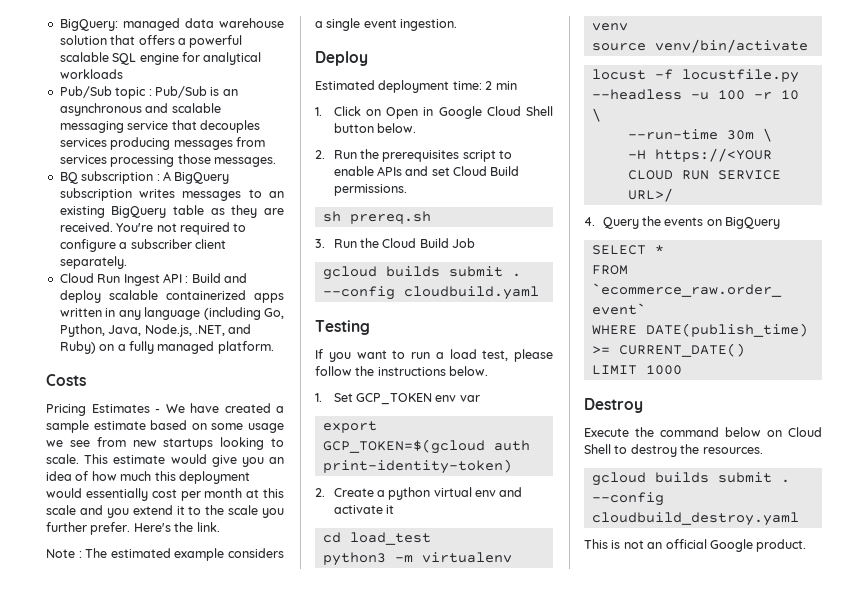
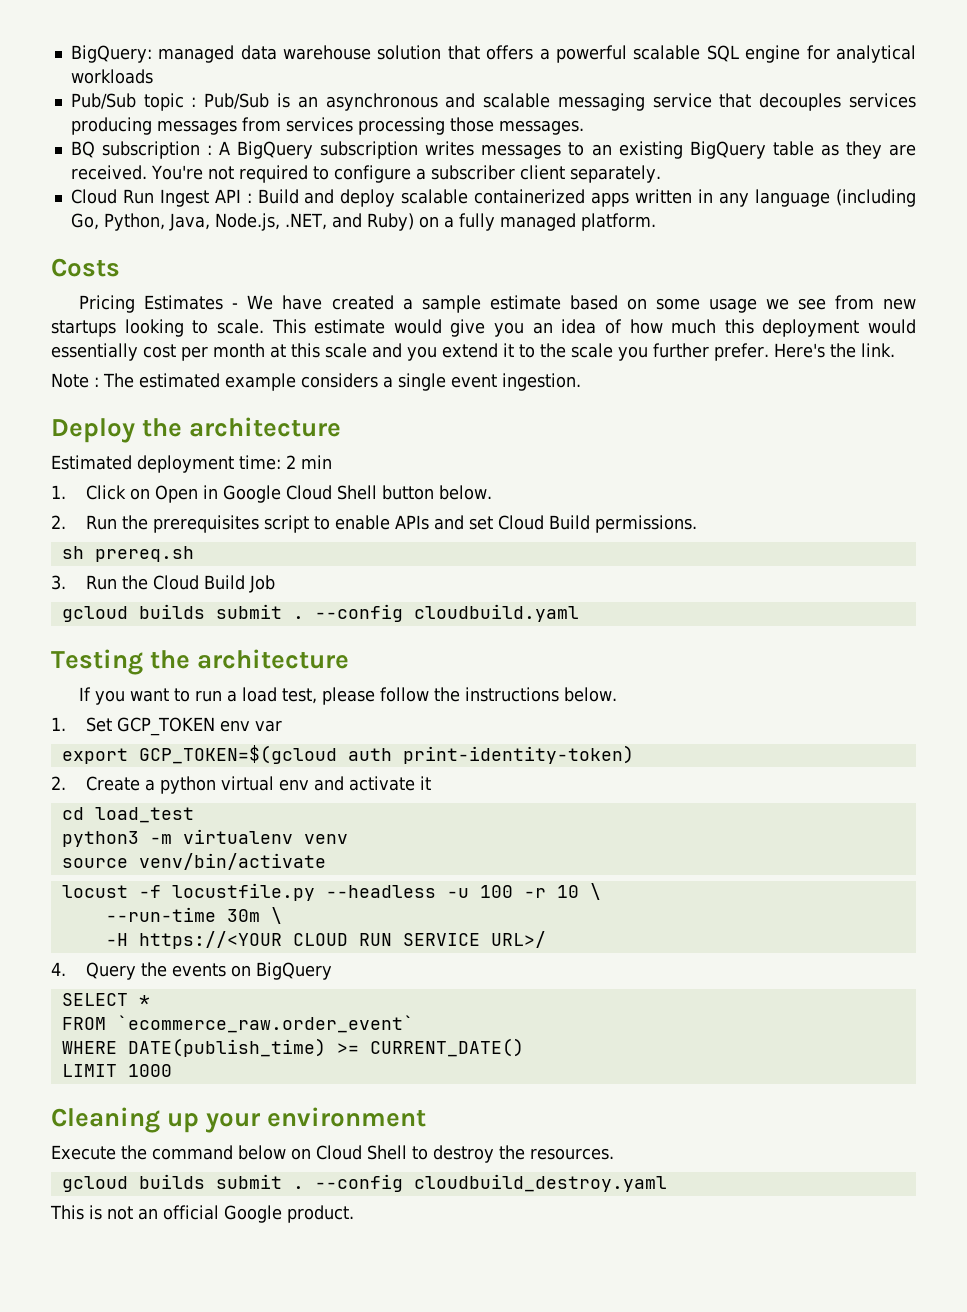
- Deploy
+ Deploy the architecture
- Testing
+ Testing the architecture
- Destroy
+ Cleaning up your environment

